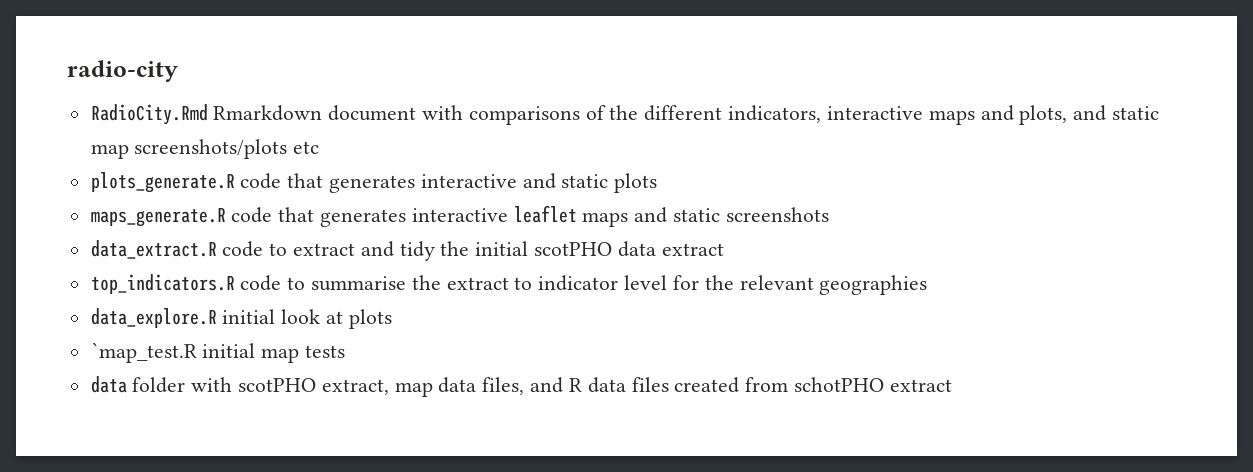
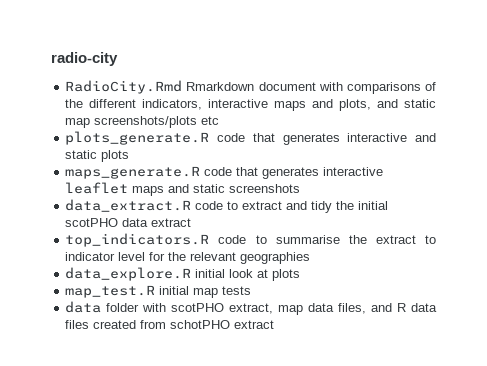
- `map_test.R initial map tests
+ map_test.R initial map tests

